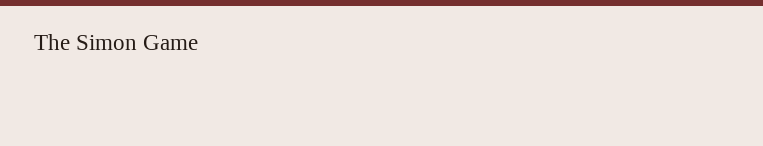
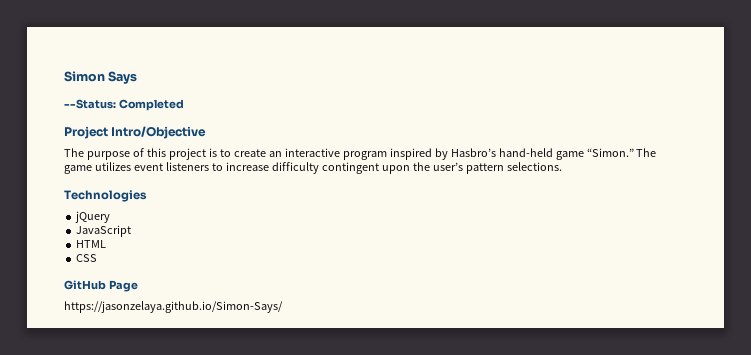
- The Simon Game
+ Simon Says
+ --Status: Completed
+ Project Intro/Objective
+ The purpose of this project is to create an interactive program inspired by Hasbro’s hand-held game “Simon.” The game utilizes event listeners to increase difficulty contingent upon the user’s pattern selections.
+ Technologies
+ jQuery
+ JavaScript
+ HTML
+ CSS
+ GitHub Page
+ https://jasonzelaya.github.io/Simon-Says/

